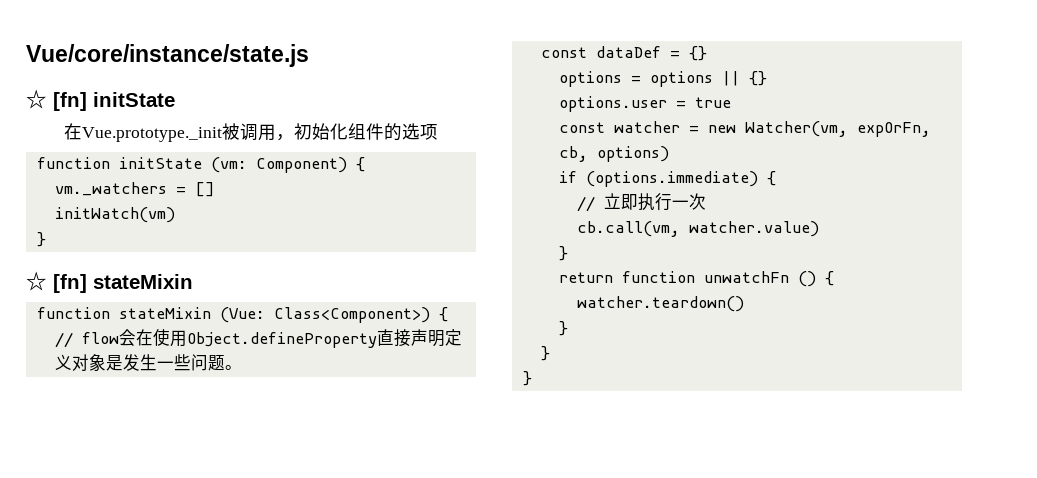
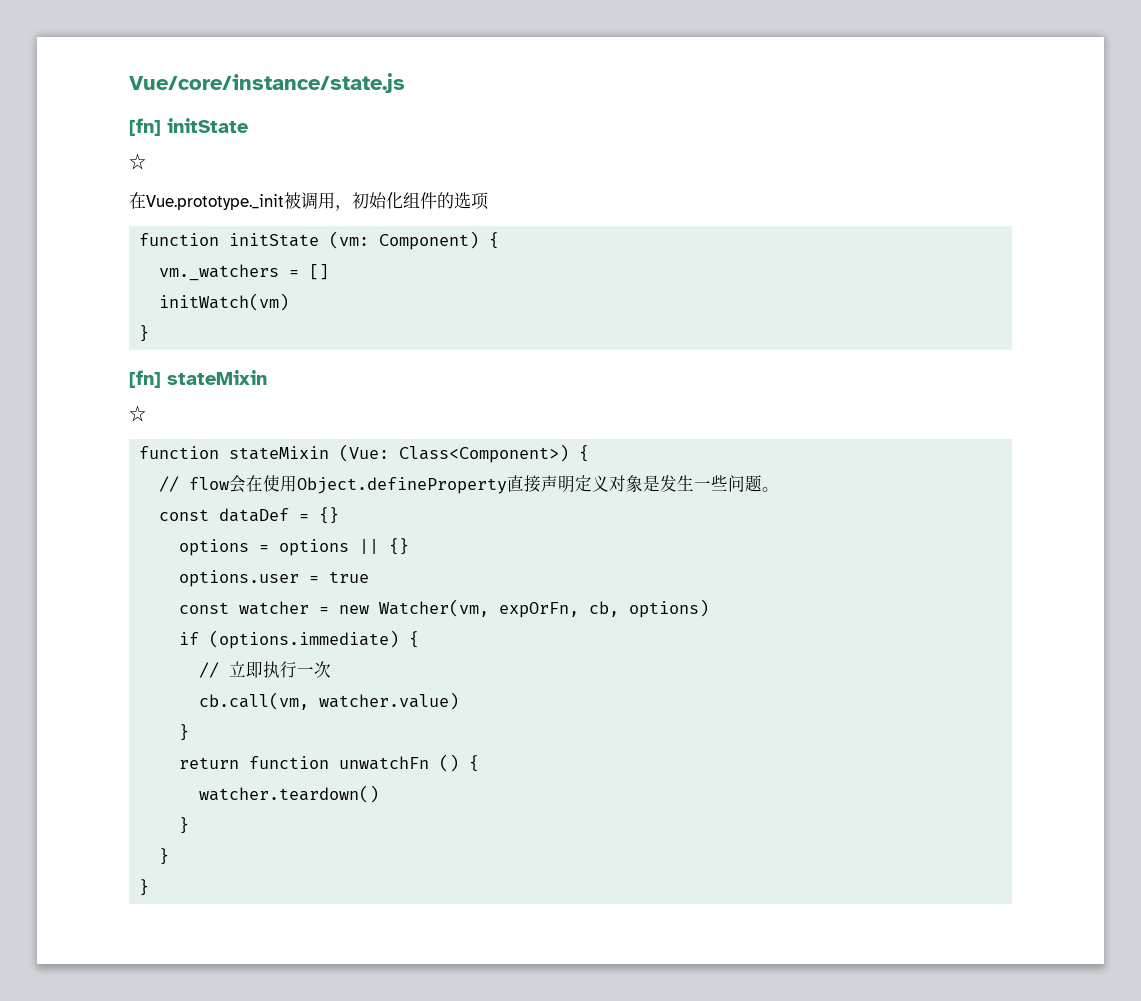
- ☆ [fn] initState
+ [fn] initState
+ ☆
- ☆ [fn] stateMixin
+ [fn] stateMixin
+ ☆

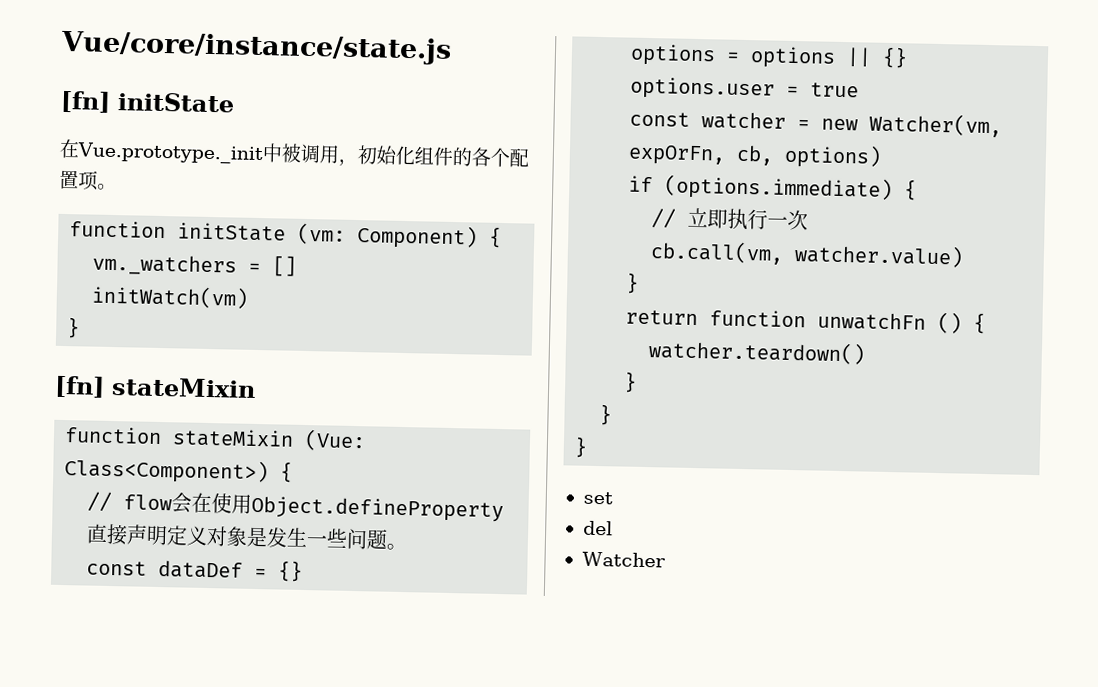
  [fn] initState
- ☆
- 在Vue.prototype._init被调用，初始化组件的选项
+ 在Vue.prototype._init中被调用，初始化组件的各个配置项。
  [fn] stateMixin
- ☆
+ set
+ del
+ Watcher

